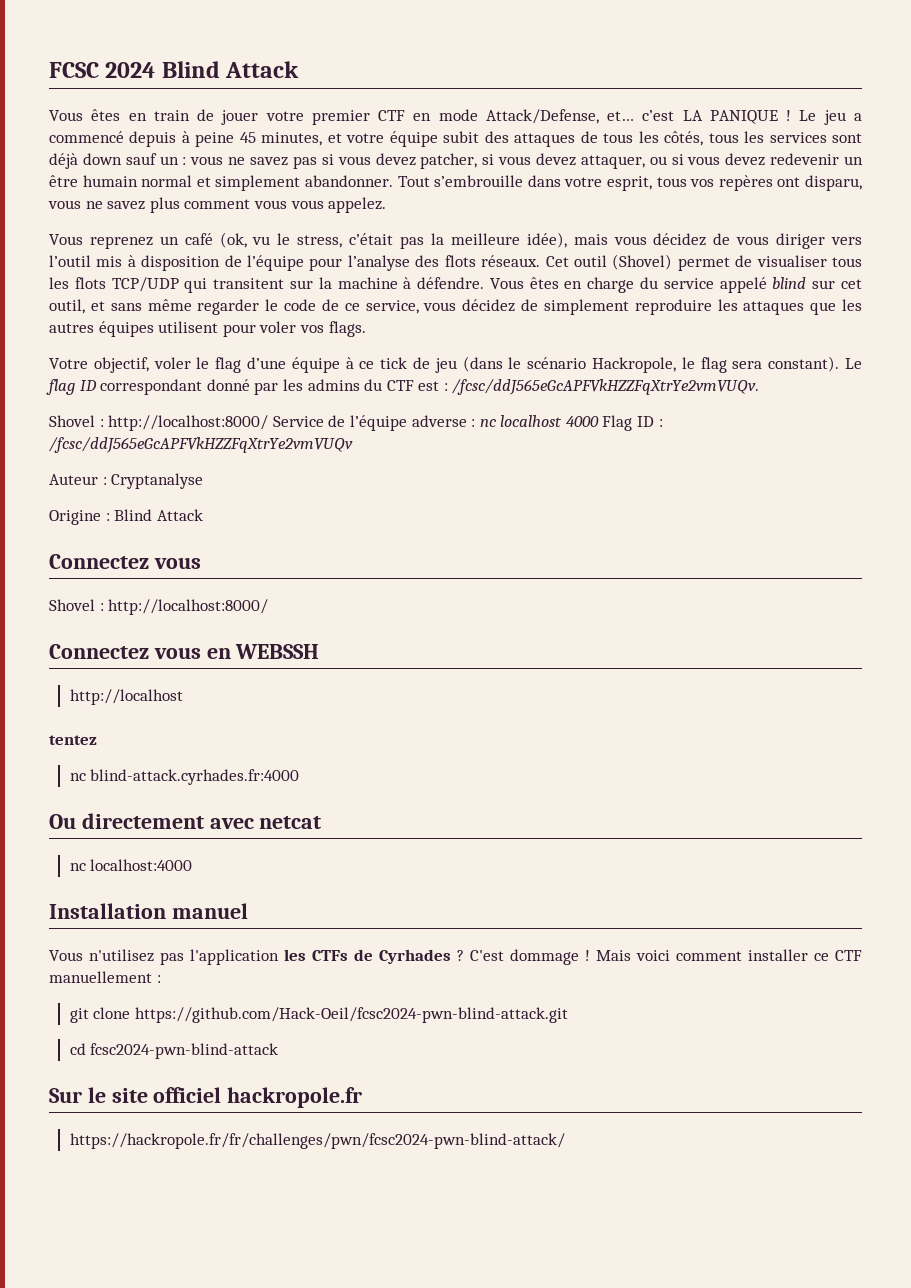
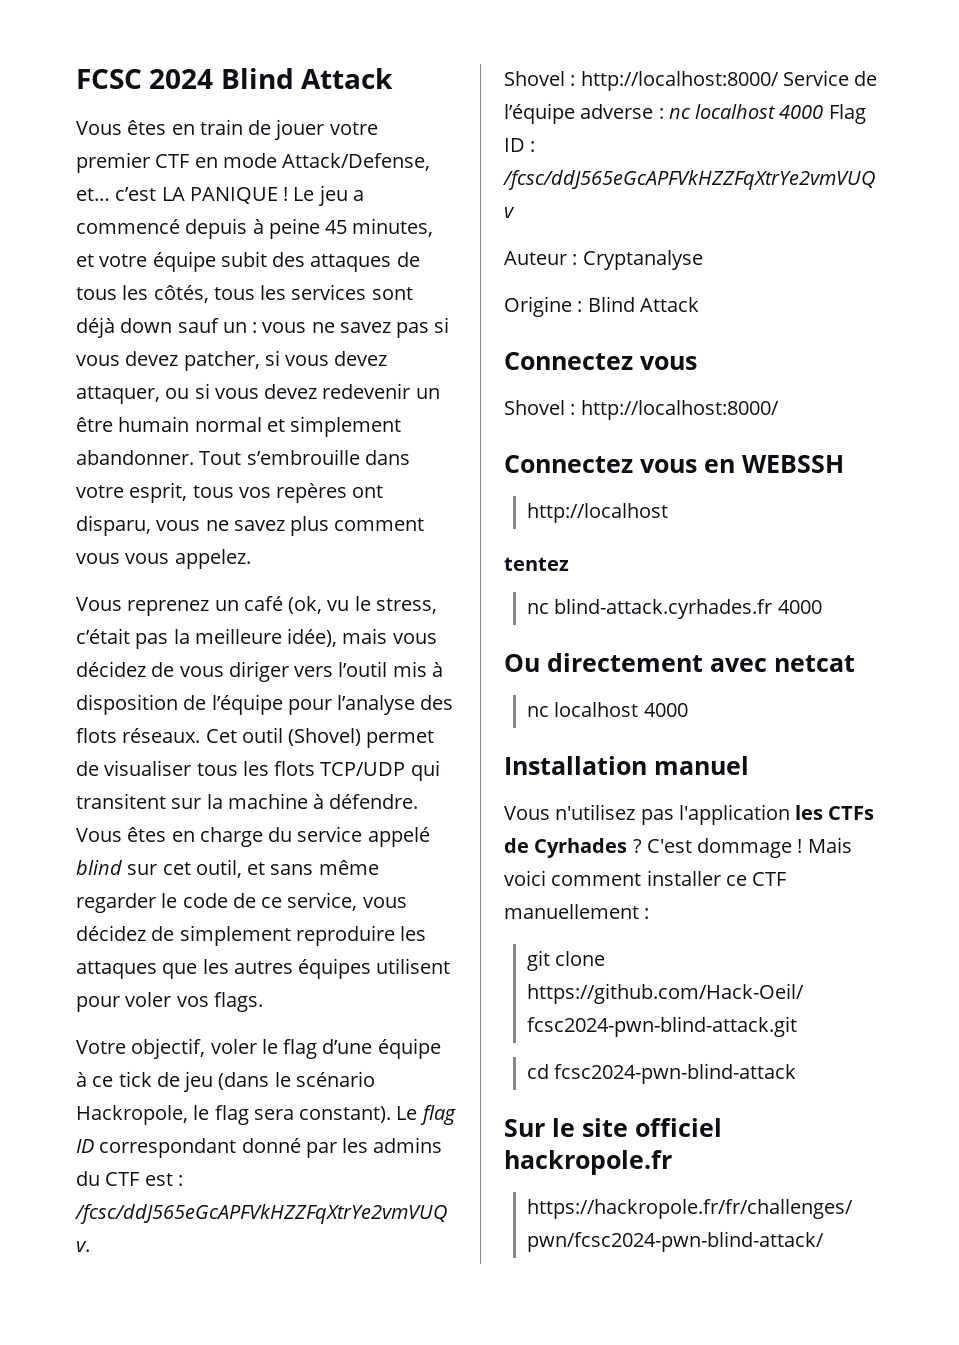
- nc blind-attack.cyrhades.fr:4000
+ nc blind-attack.cyrhades.fr 4000
  Ou directement avec netcat
- nc localhost:4000
+ nc localhost 4000

